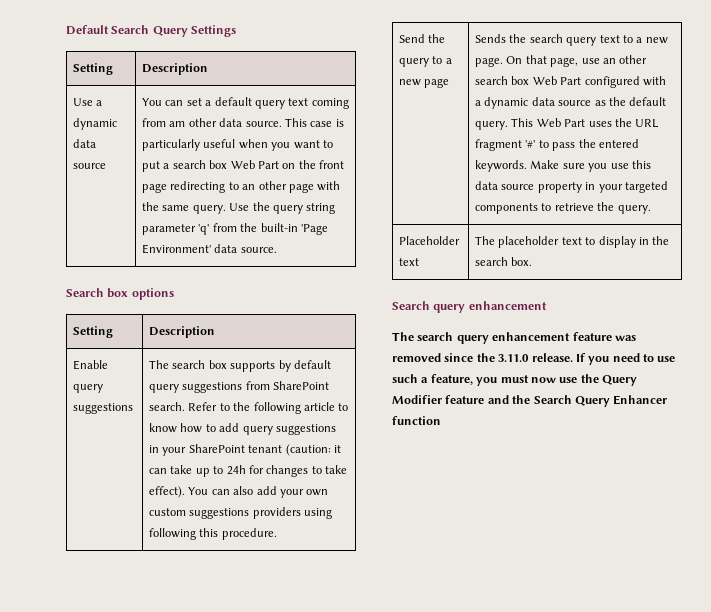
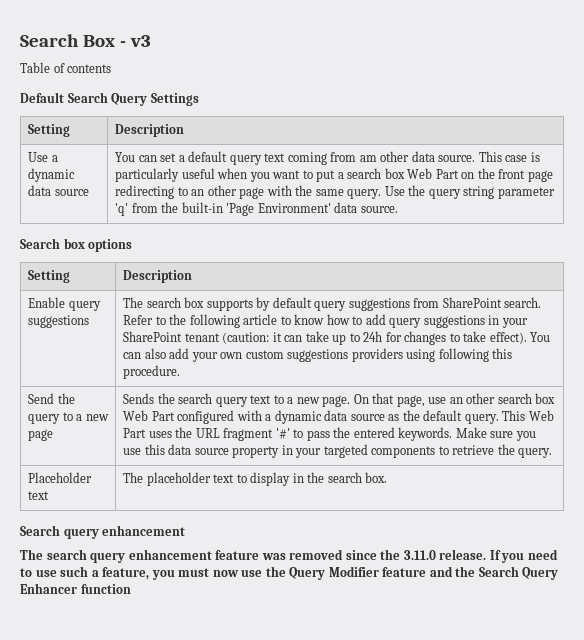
+ Search Box - v3
+ Table of contents

